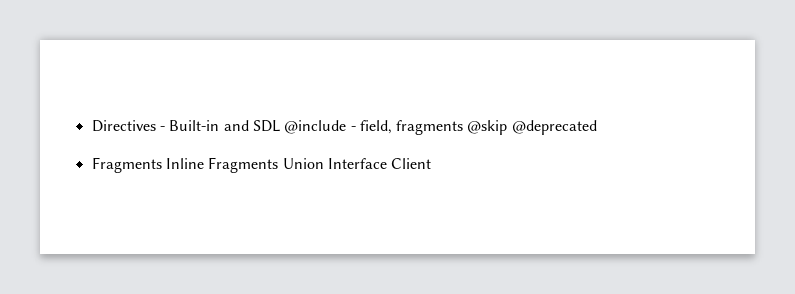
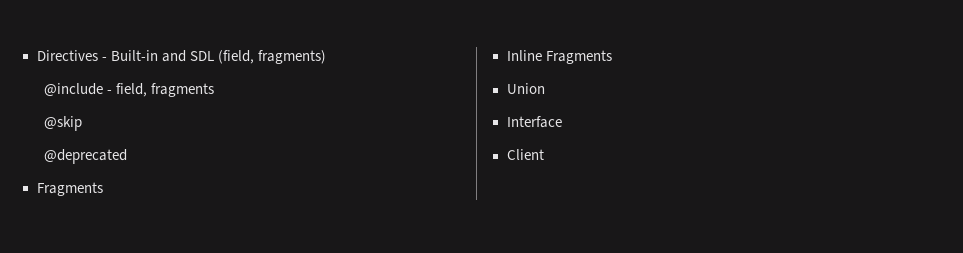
- Directives - Built-in and SDL @include - field, fragments @skip @deprecated
- Fragments Inline Fragments Union Interface Client
+ Directives - Built-in and SDL (field, fragments)
+ @include - field, fragments
+ @skip
+ @deprecated
+ Fragments
+ Inline Fragments
+ Union
+ Interface
+ Client

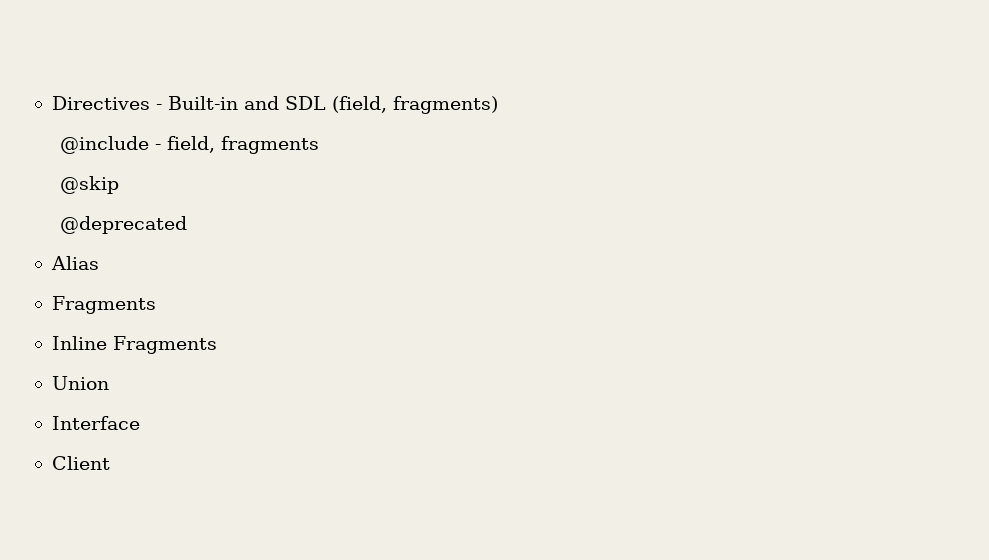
+ Alias

